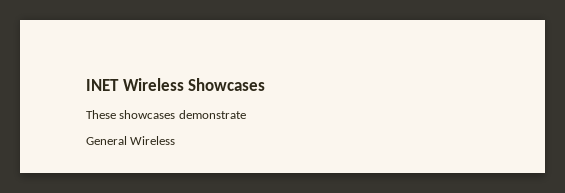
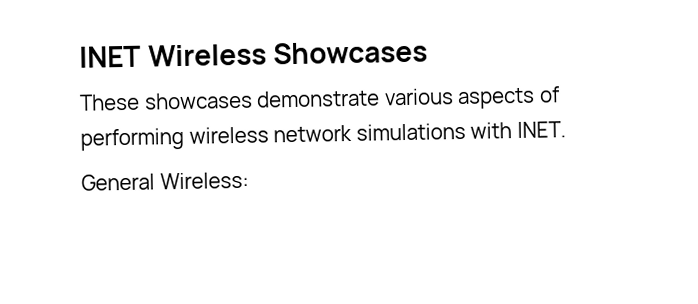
- These showcases demonstrate
+ These showcases demonstrate various aspects of performing wireless network simulations with INET.
- General Wireless
+ General Wireless:

